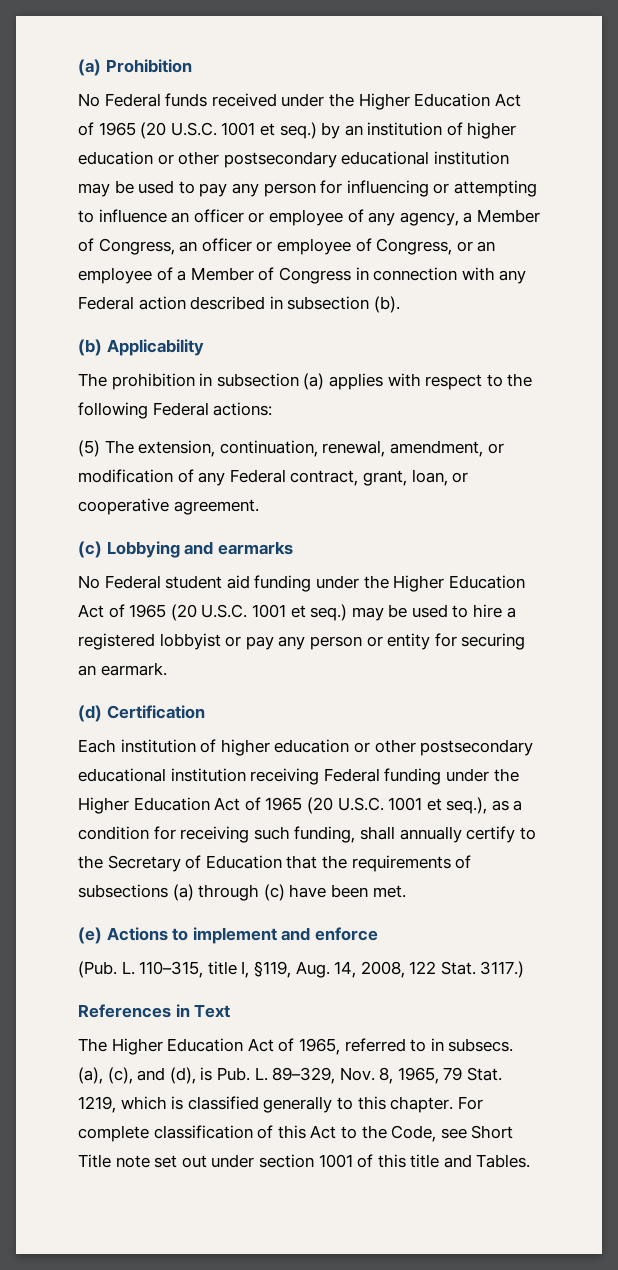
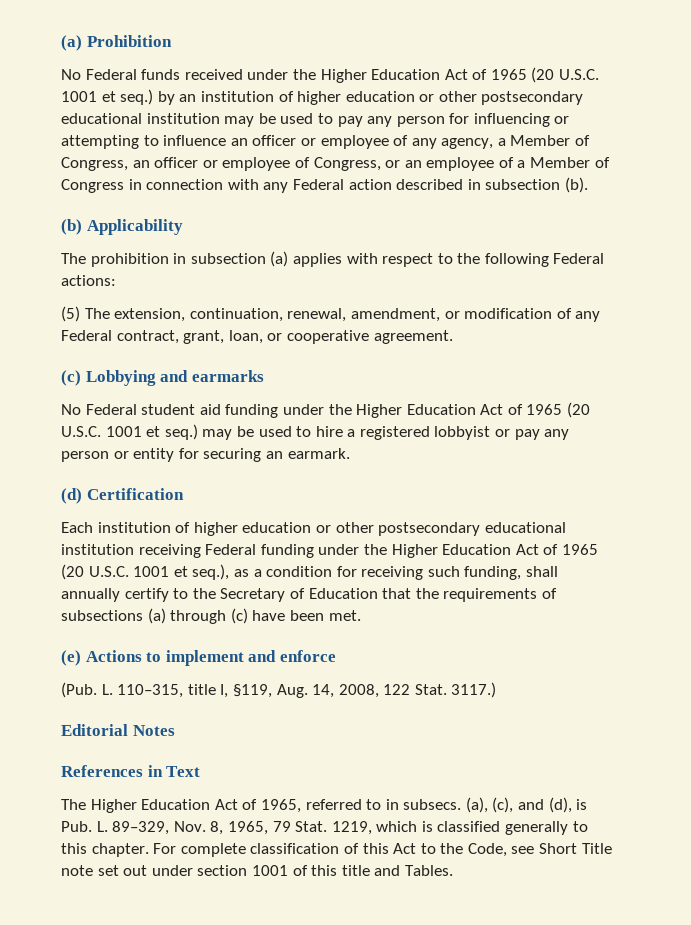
+ Editorial Notes

